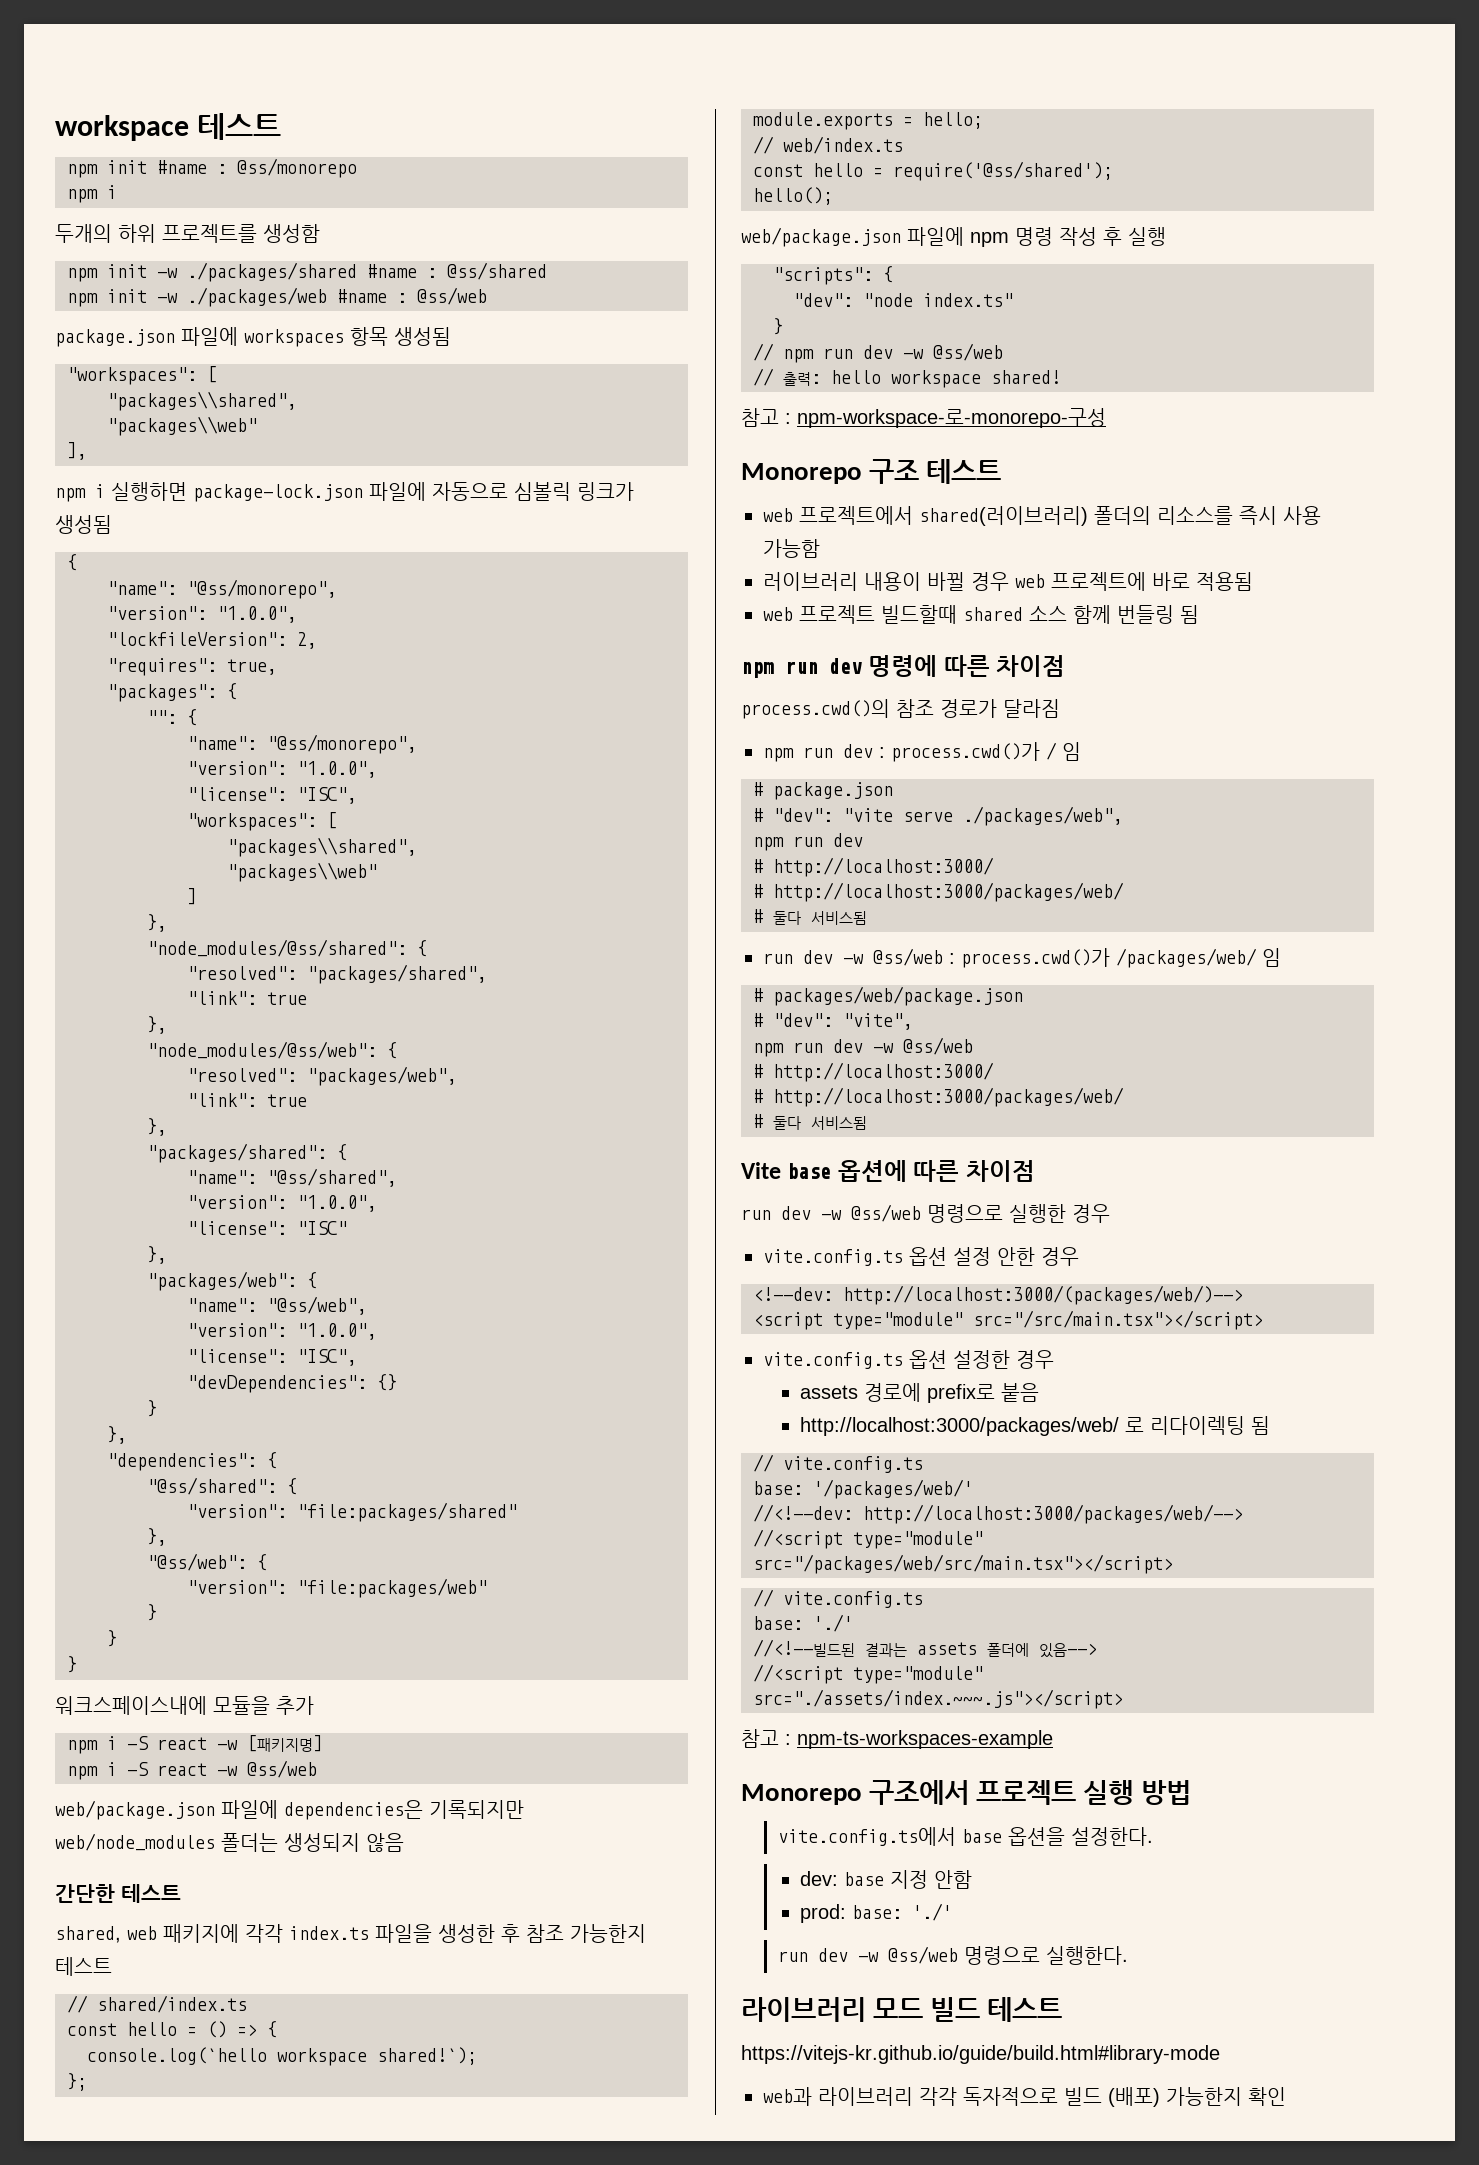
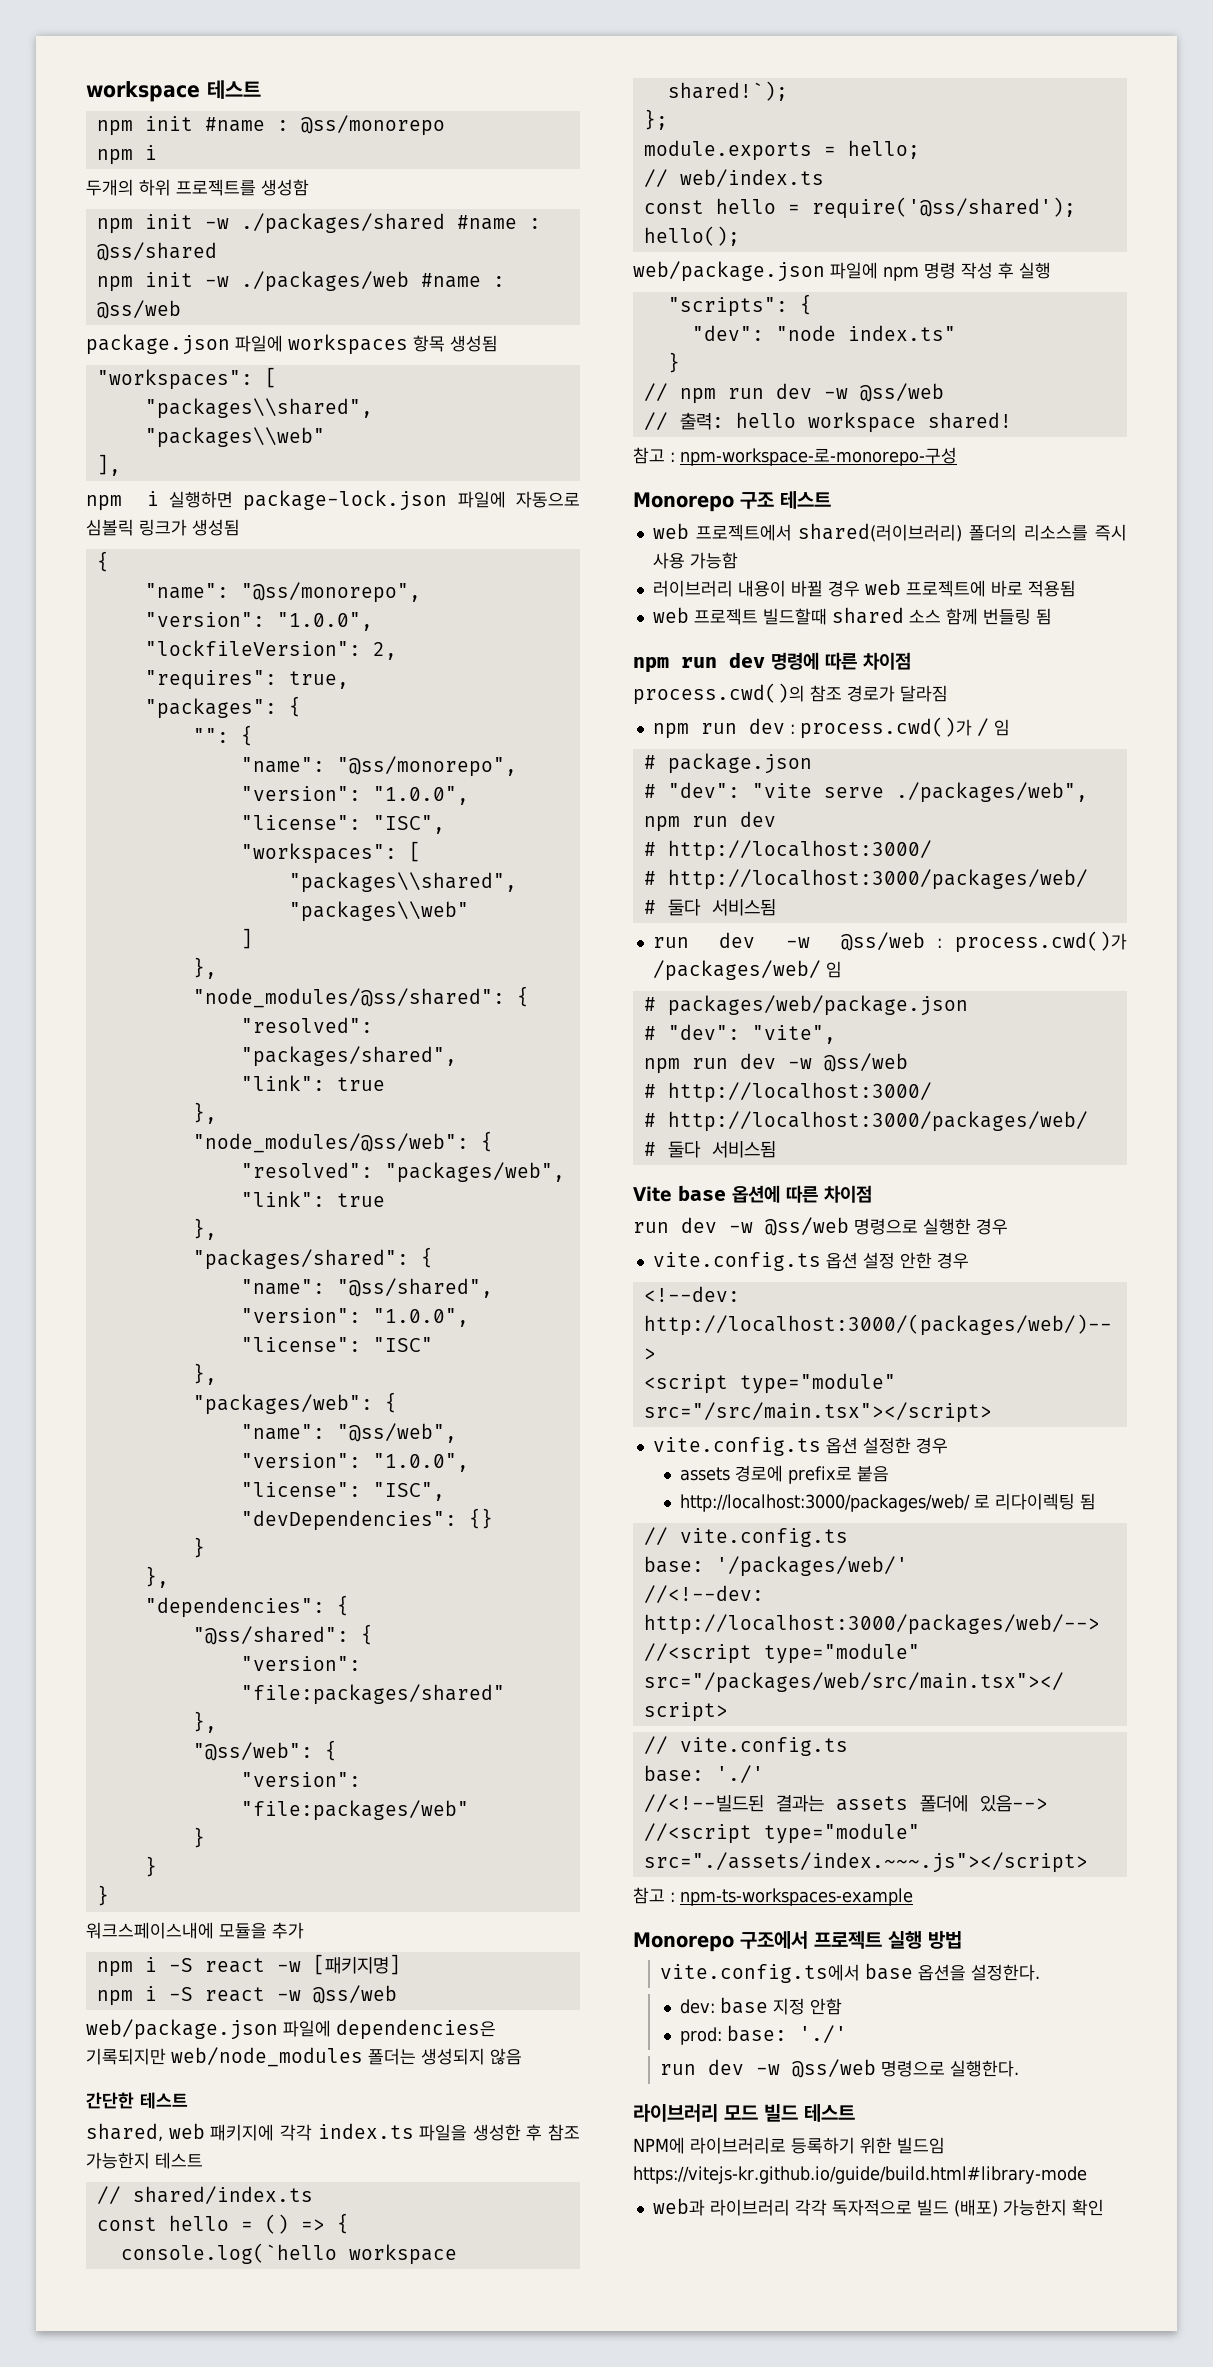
- https://vitejs-kr.github.io/guide/build.html#library-mode
+ NPM에 라이브러리로 등록하기 위한 빌드임 https://vitejs-kr.github.io/guide/build.html#library-mode

